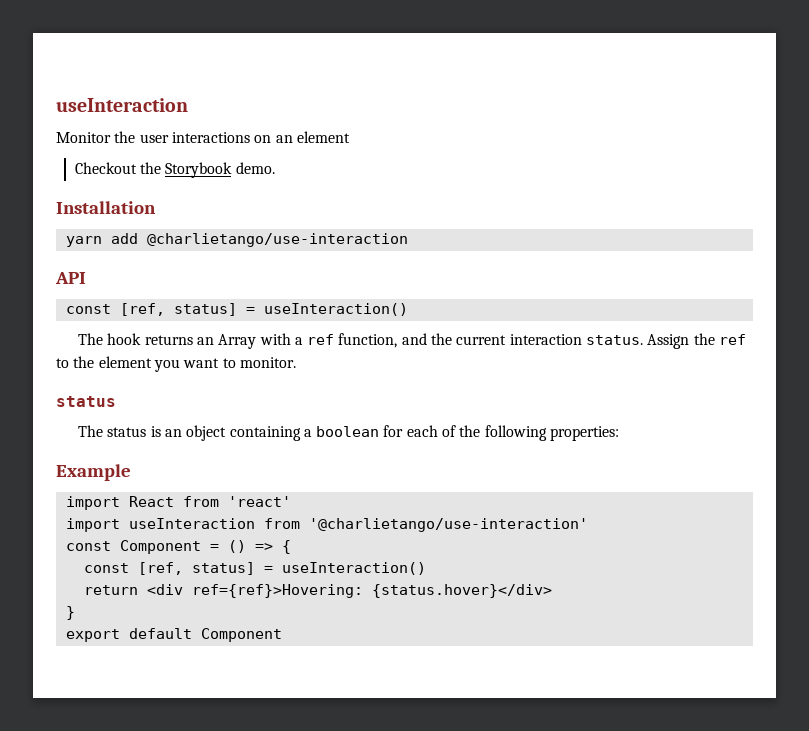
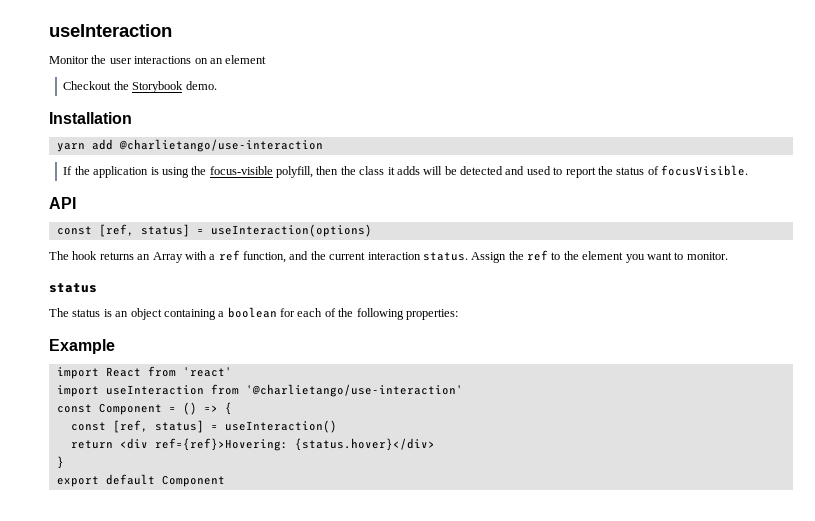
+ If the application is using the focus-visible polyfill, then the class it adds will be detected and used to report the status of focusVisible.
  API
- const [ref, status] = useInteraction()
+ const [ref, status] = useInteraction(options)

